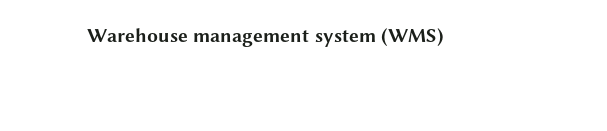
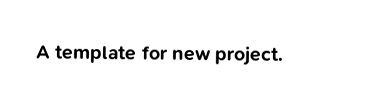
- Warehouse management system (WMS)
+ A template for new project.

